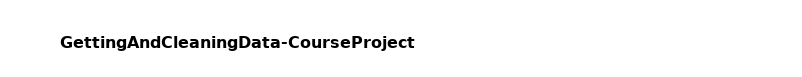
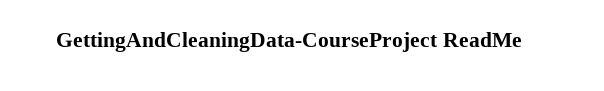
- GettingAndCleaningData-CourseProject
+ GettingAndCleaningData-CourseProject ReadMe

